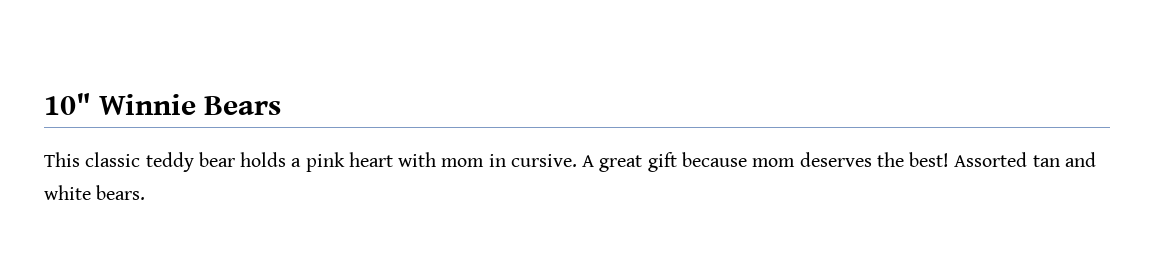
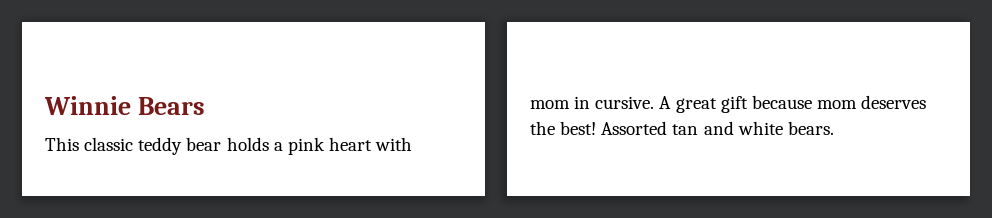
- 10" Winnie Bears
+ Winnie Bears

